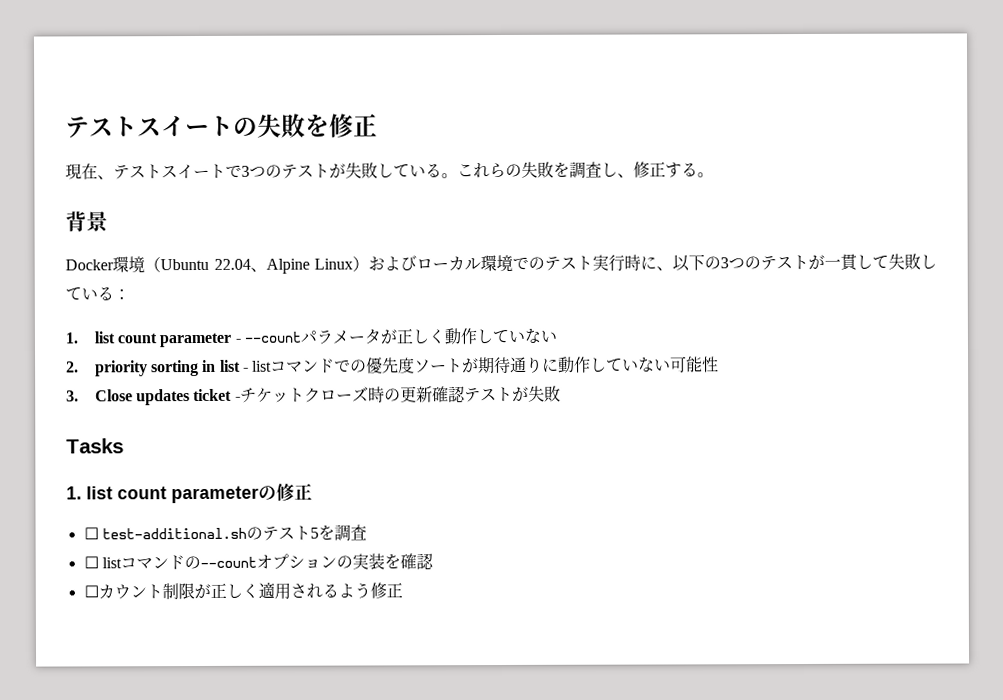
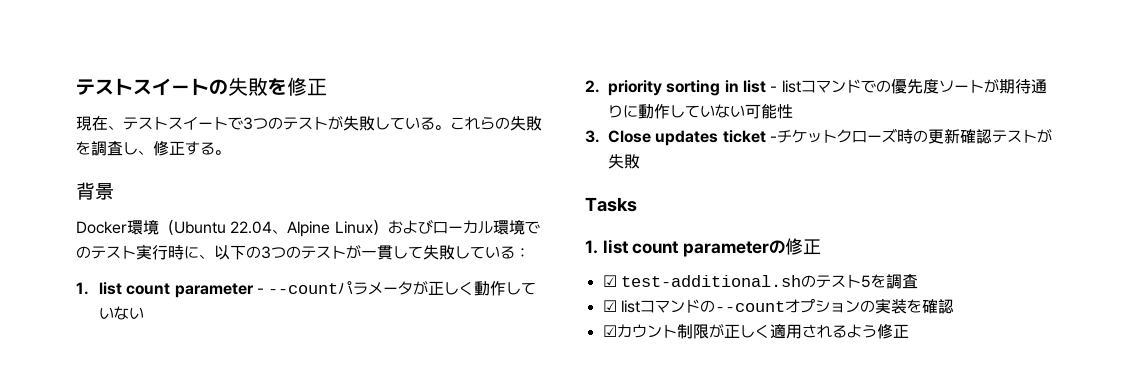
- ☐ test-additional.shのテスト5を調査
+ ☑ test-additional.shのテスト5を調査
- ☐ listコマンドの--countオプションの実装を確認
+ ☑ listコマンドの--countオプションの実装を確認
- ☐カウント制限が正しく適用されるよう修正
+ ☑カウント制限が正しく適用されるよう修正

